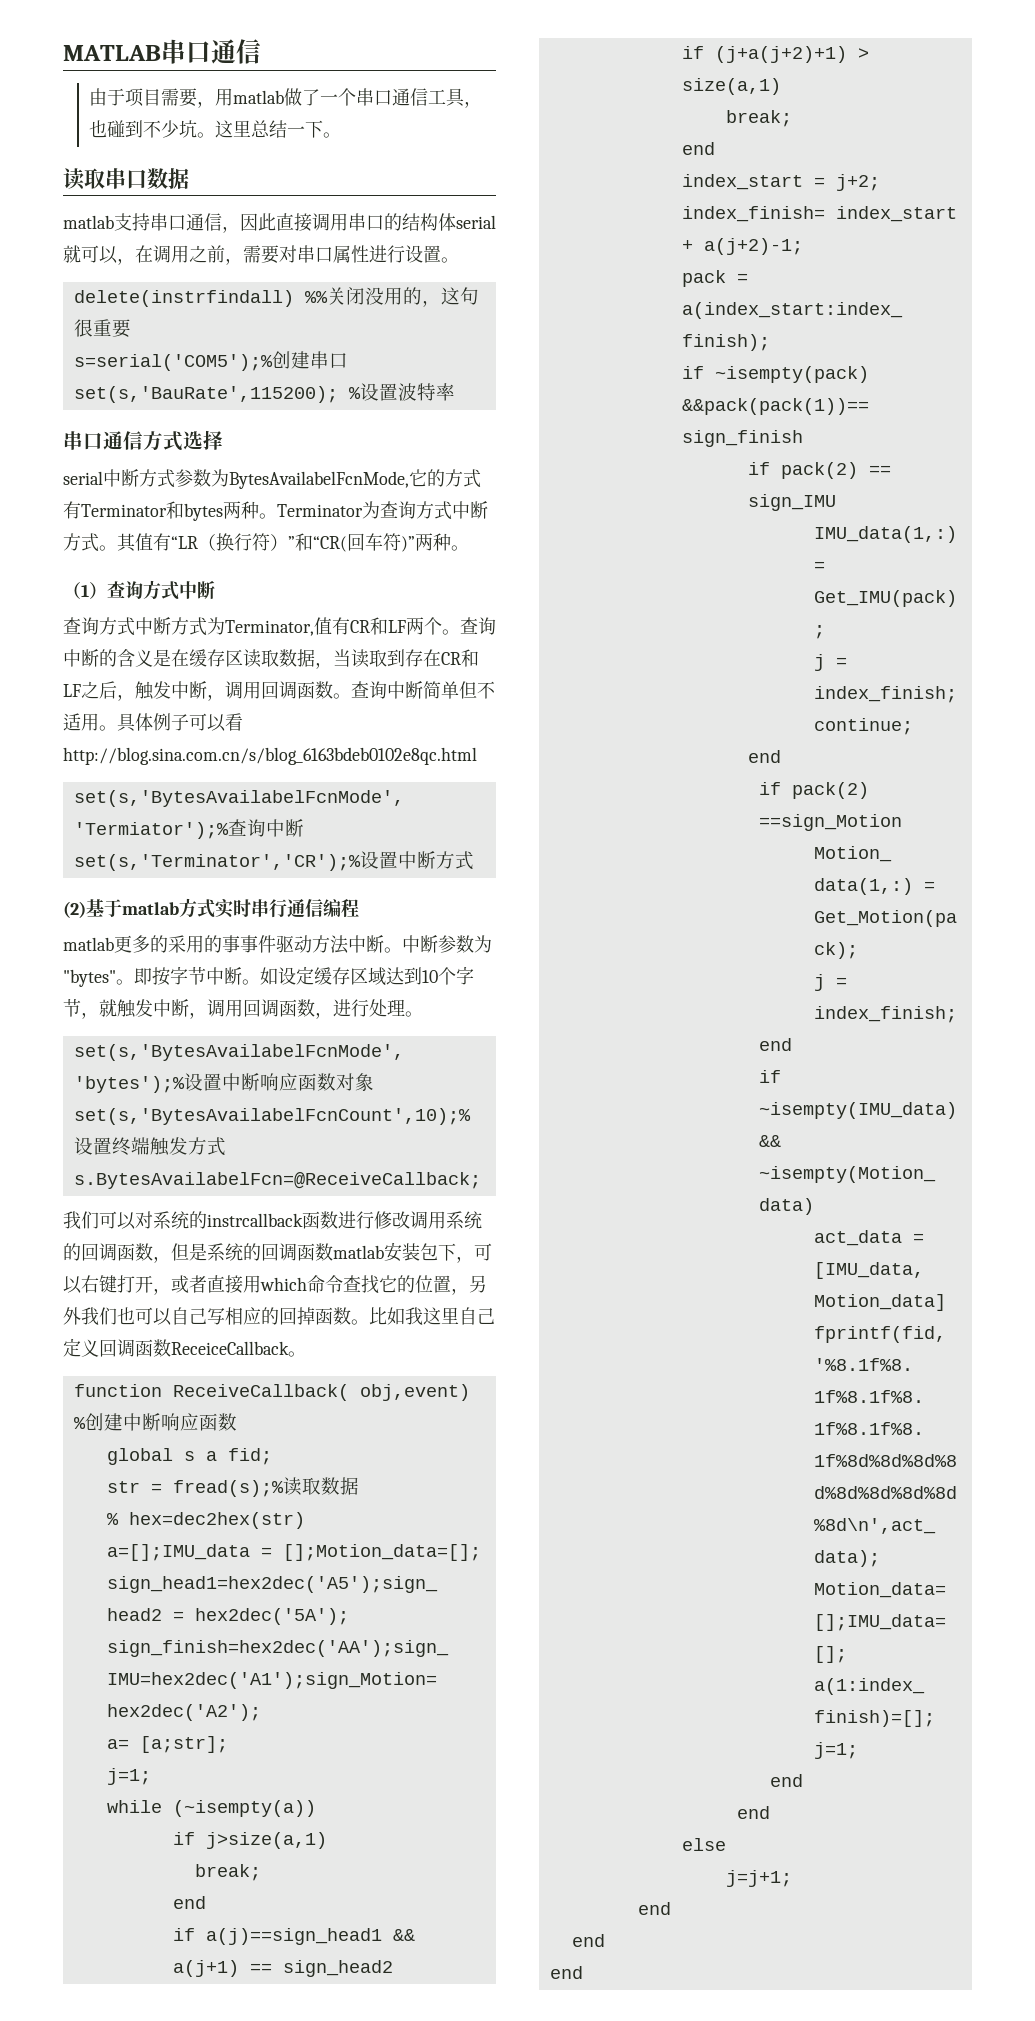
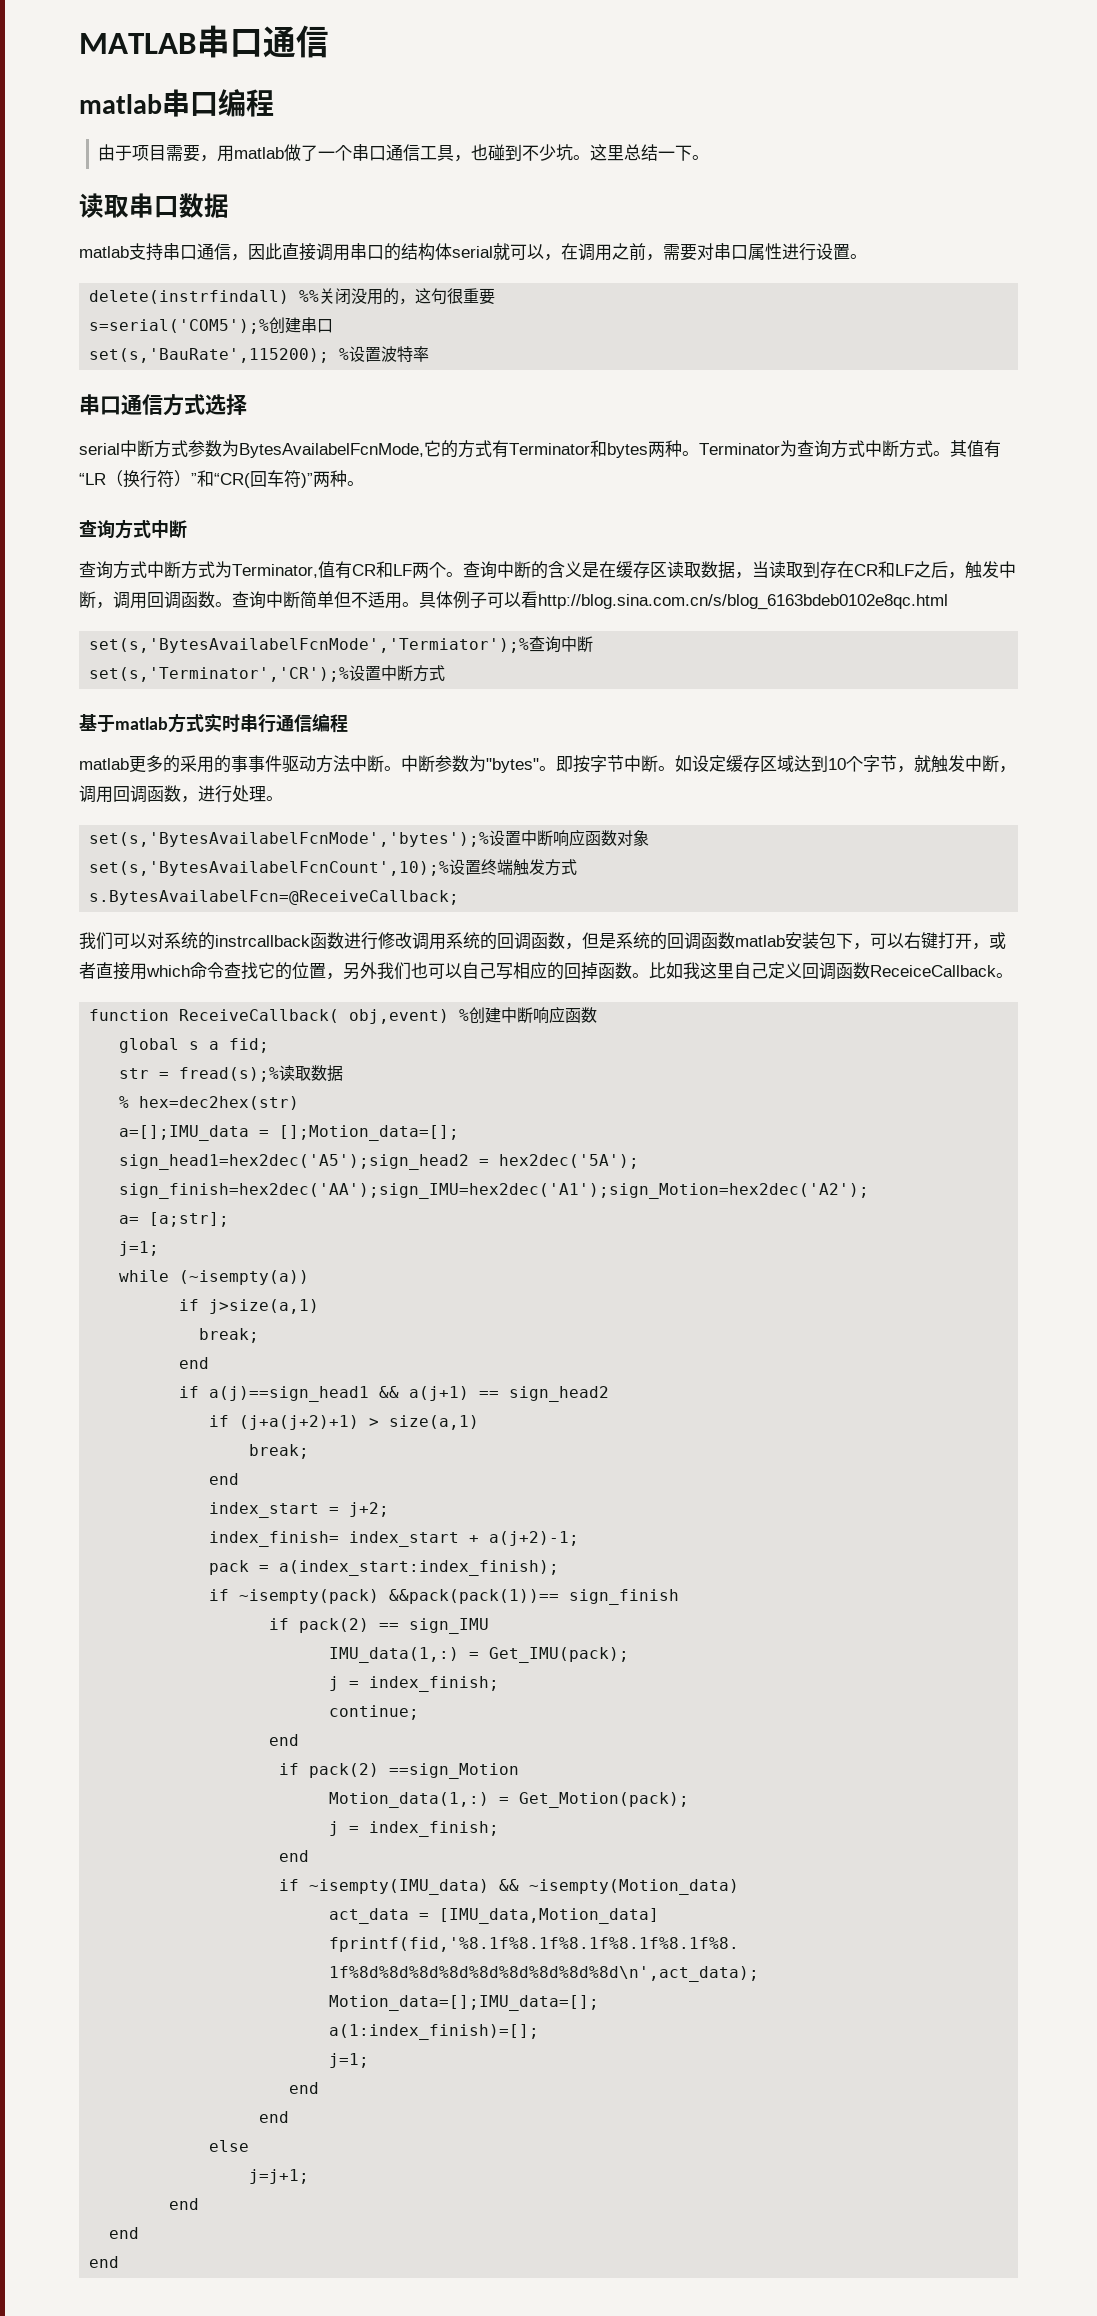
+ matlab串口编程
  其值有“LR（换行符）”和“CR(回车符)”两种。
- （1）查询方式中断
+ 查询方式中断
- (2)基于matlab方式实时串行通信编程
+ 基于matlab方式实时串行通信编程

